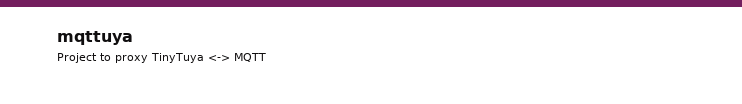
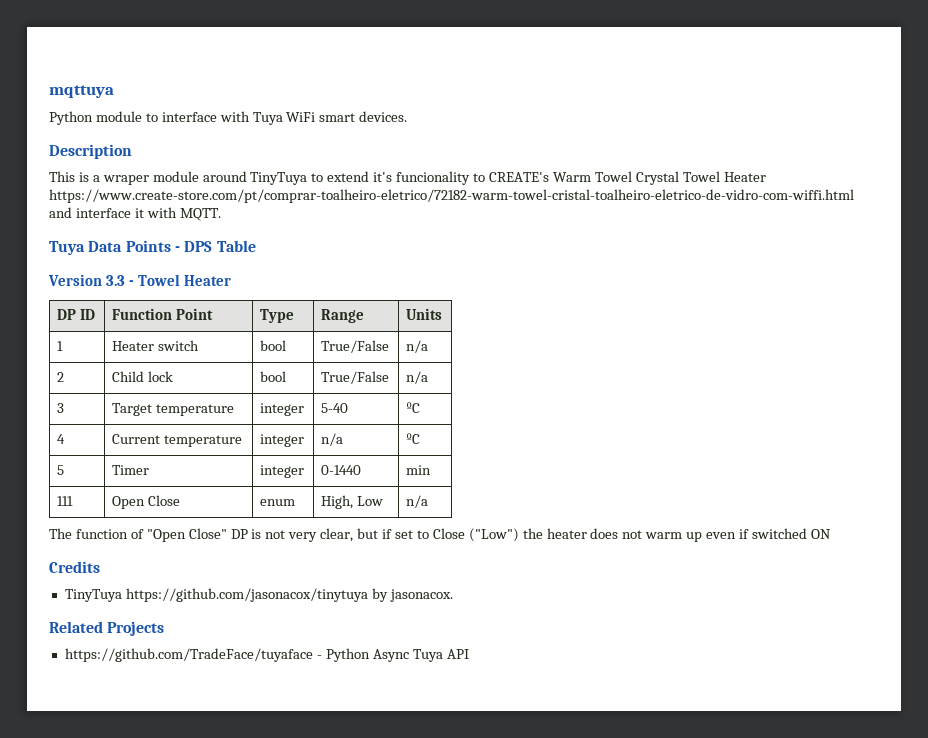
- Project to proxy TinyTuya <-> MQTT
+ Python module to interface with Tuya WiFi smart devices.
+ Description
+ This is a wraper module around TinyTuya to extend it's funcionality to CREATE's Warm Towel Crystal Towel Heater https://www.create-store.com/pt/comprar-toalheiro-eletrico/72182-warm-towel-cristal-toalheiro-eletrico-de-vidro-com-wiffi.html and interface it with MQTT.
+ Tuya Data Points - DPS Table
+ Version 3.3 - Towel Heater
+ DP ID | Function Point | Type | Range | Units
+ 1 | Heater switch | bool | True/False | n/a
+ 2 | Child lock | bool | True/False | n/a
+ 3 | Target temperature | integer | 5-40 | ºC
+ 4 | Current temperature | integer | n/a | ºC
+ 5 | Timer | integer | 0-1440 | min
+ 111 | Open Close | enum | High, Low | n/a
+ The function of "Open Close" DP is not very clear, but if set to Close ("Low") the heater does not warm up even if switched ON
+ Credits
+ TinyTuya https://github.com/jasonacox/tinytuya by jasonacox.
+ Related Projects
+ https://github.com/TradeFace/tuyaface - Python Async Tuya API

